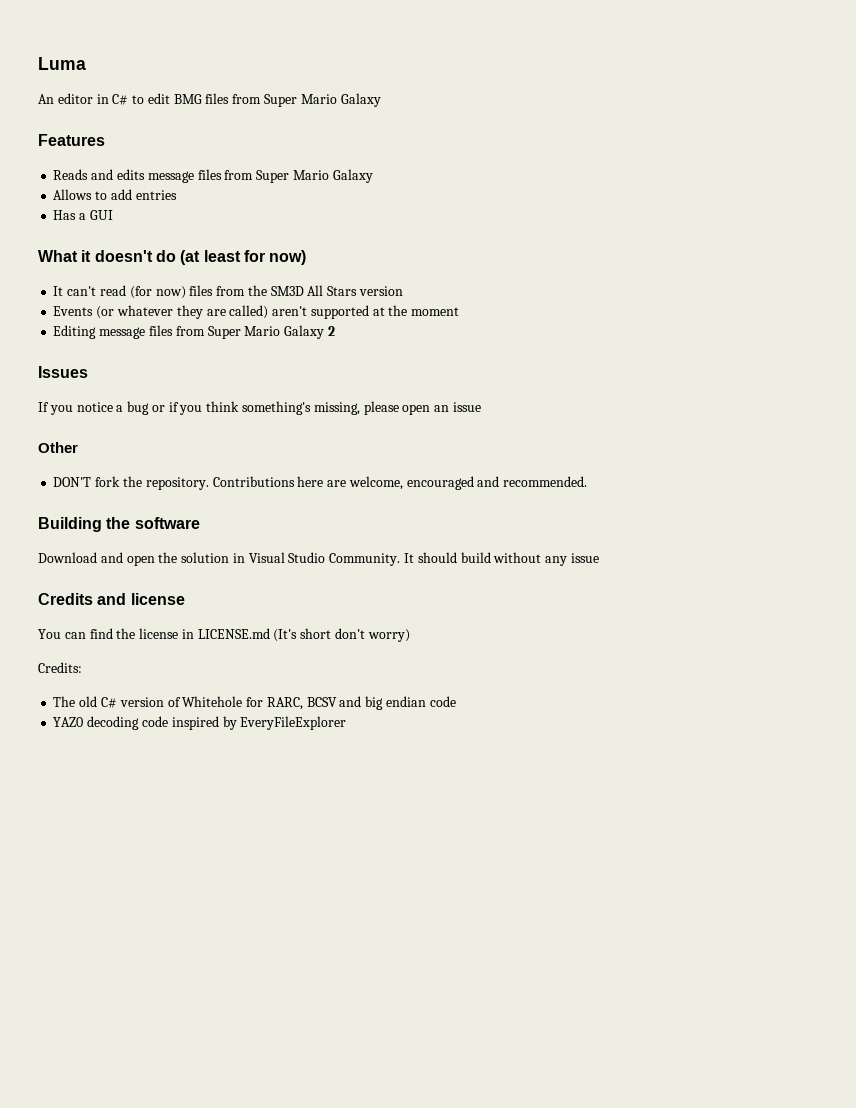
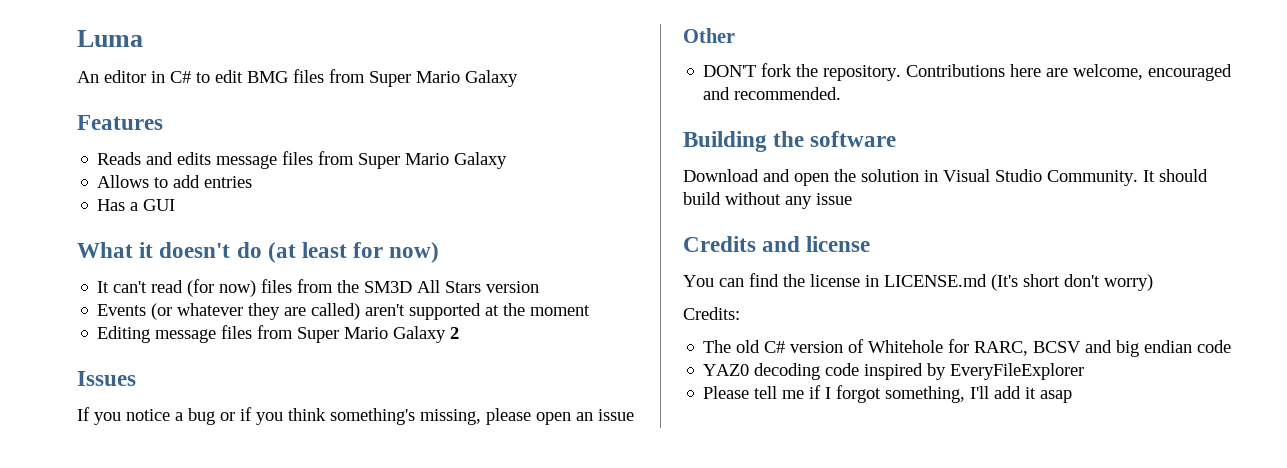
+ Please tell me if I forgot something, I'll add it asap

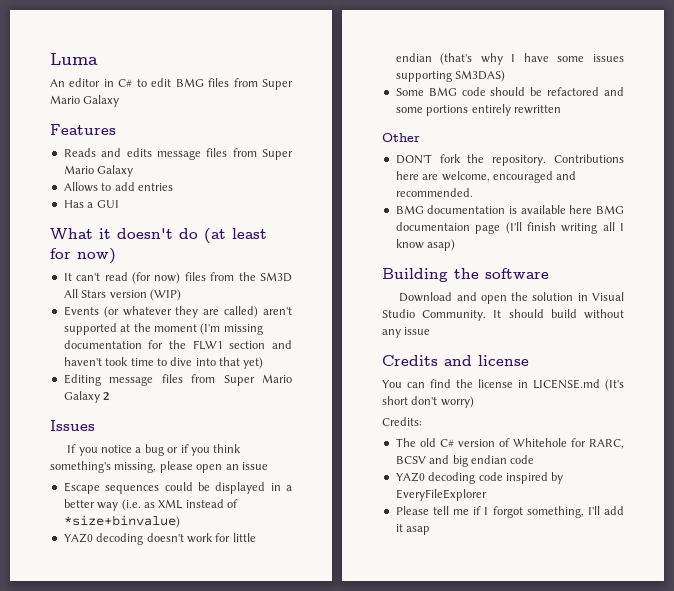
- It can't read (for now) files from the SM3D All Stars version
+ It can't read (for now) files from the SM3D All Stars version (WIP)
- Events (or whatever they are called) aren't supported at the moment
+ Events (or whatever they are called) aren't supported at the moment (I'm missing documentation for the FLW1 section and haven't took time to dive into that yet)
+ Escape sequences could be displayed in a better way (i.e. as XML instead of *size+binvalue)
+ YAZ0 decoding doesn't work for little endian (that's why I have some issues supporting SM3DAS)
+ Some BMG code should be refactored and some portions entirely rewritten
+ BMG documentation is available here BMG documentaion page (I'll finish writing all I know asap)

